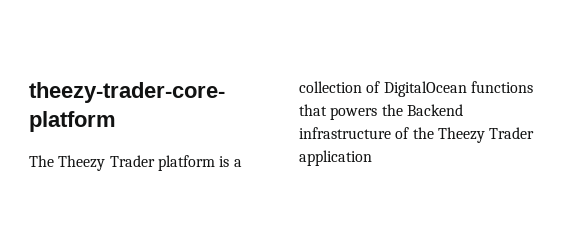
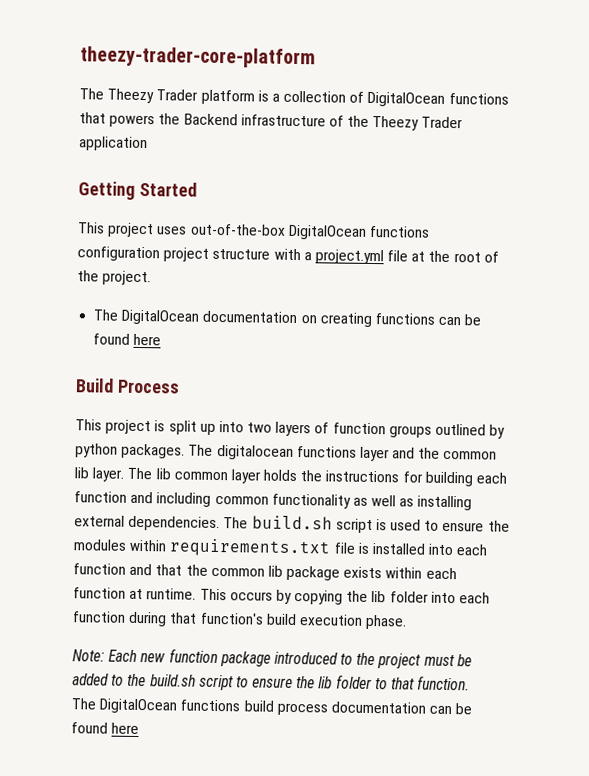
+ Getting Started
+ This project uses out-of-the-box DigitalOcean functions configuration project structure with a project.yml file at the root of the project.
+ The DigitalOcean documentation on creating functions can be found here
+ Build Process
+ This project is split up into two layers of function groups outlined by python packages. The digitalocean functions layer and the common lib layer. The lib common layer holds the instructions for building each function and including common functionality as well as installing external dependencies. The build.sh script is used to ensure the modules within requirements.txt file is installed into each function and that the common lib package exists within each function at runtime. This occurs by copying the lib folder into each function during that function's build execution phase.
+ Note: Each new function package introduced to the project must be added to the build.sh script to ensure the lib folder to that function.
+ The DigitalOcean functions build process documentation can be found here

